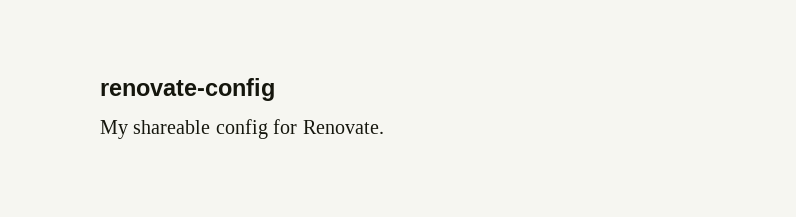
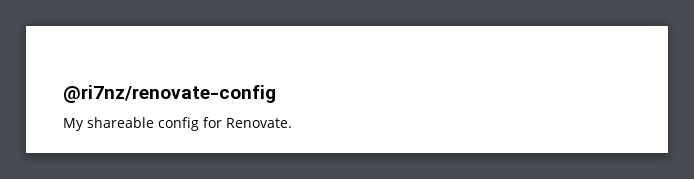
- renovate-config
+ @ri7nz/renovate-config

